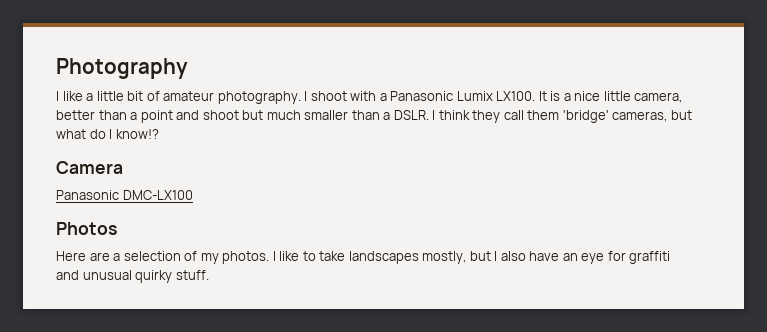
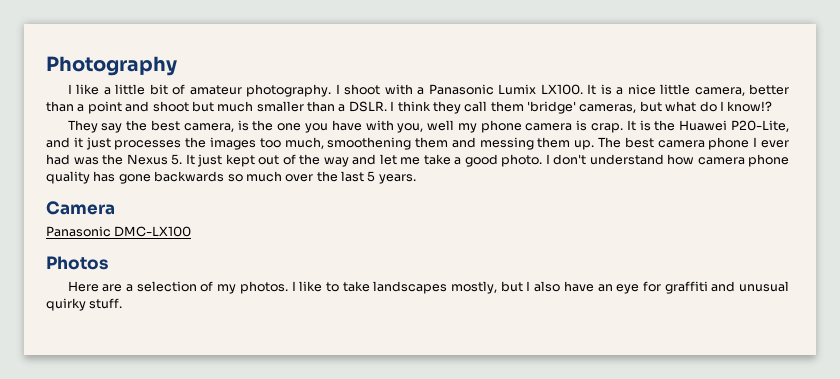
+ They say the best camera, is the one you have with you, well my phone camera is crap. It is the Huawei P20-Lite, and it just processes the images too much, smoothening them and messing them up. The best camera phone I ever had was the Nexus 5. It just kept out of the way and let me take a good photo. I don't understand how camera phone quality has gone backwards so much over the last 5 years.

